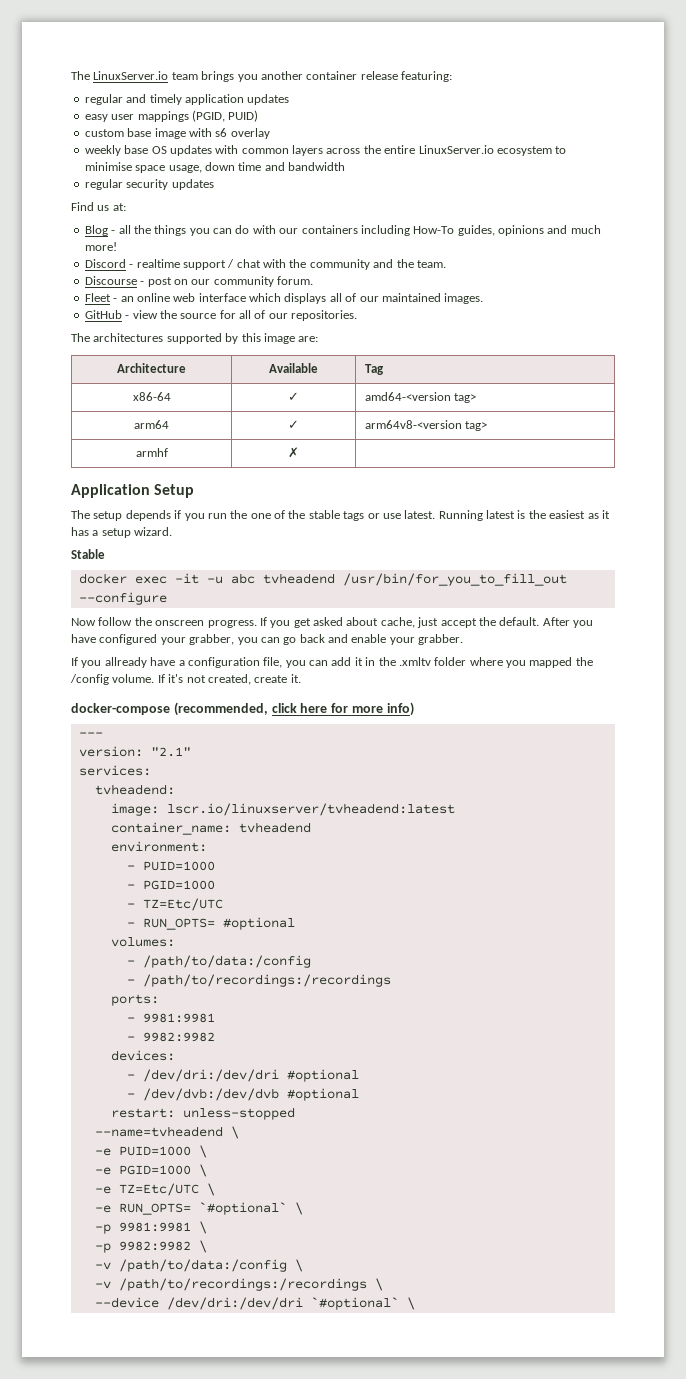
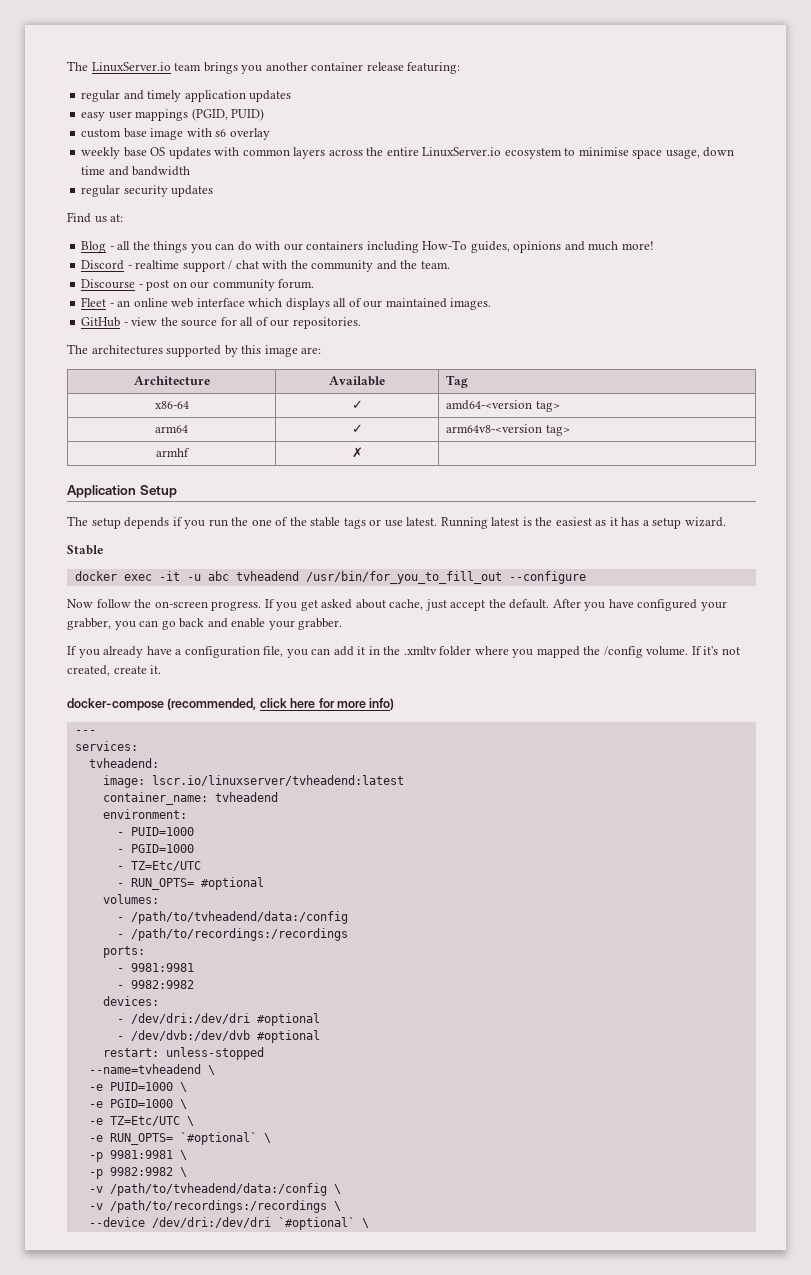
- Now follow the onscreen progress.
+ Now follow the on-screen progress.
- If you allready have a configuration file, you can add it in the .xmltv folder where you mapped the /config volume.
+ If you already have a configuration file, you can add it in the .xmltv folder where you mapped the /config volume.
- version: "2.1"
- - /path/to/data:/config
+ - /path/to/tvheadend/data:/config
- -v /path/to/data:/config \
+ -v /path/to/tvheadend/data:/config \

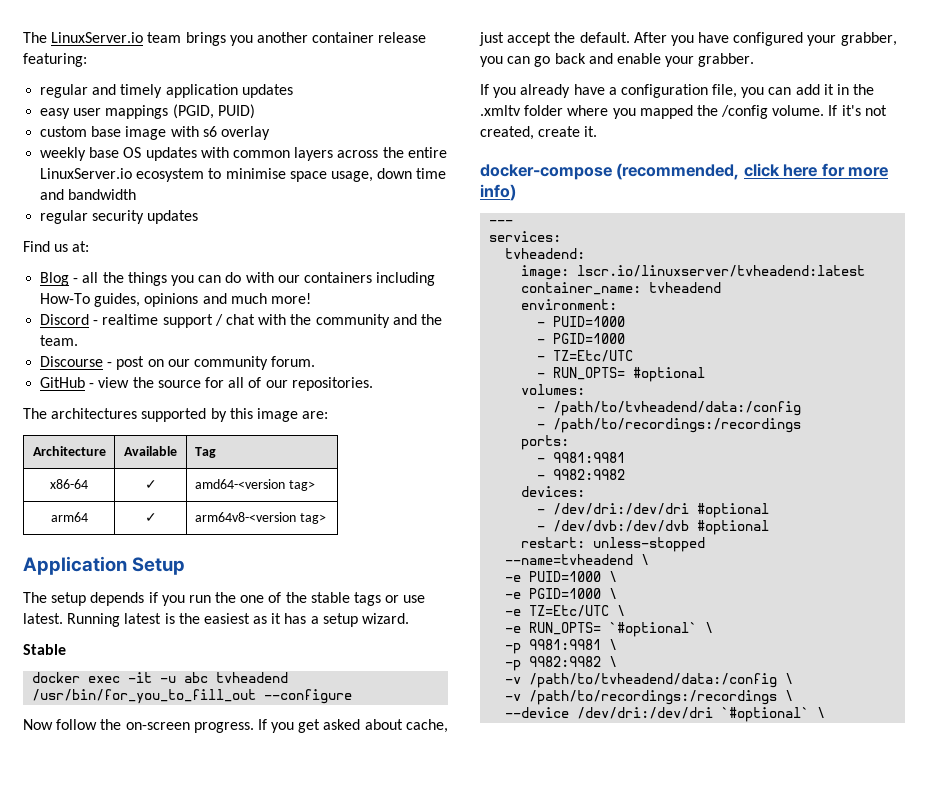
- Fleet - an online web interface which displays all of our maintained images.
- armhf | ✗ |

